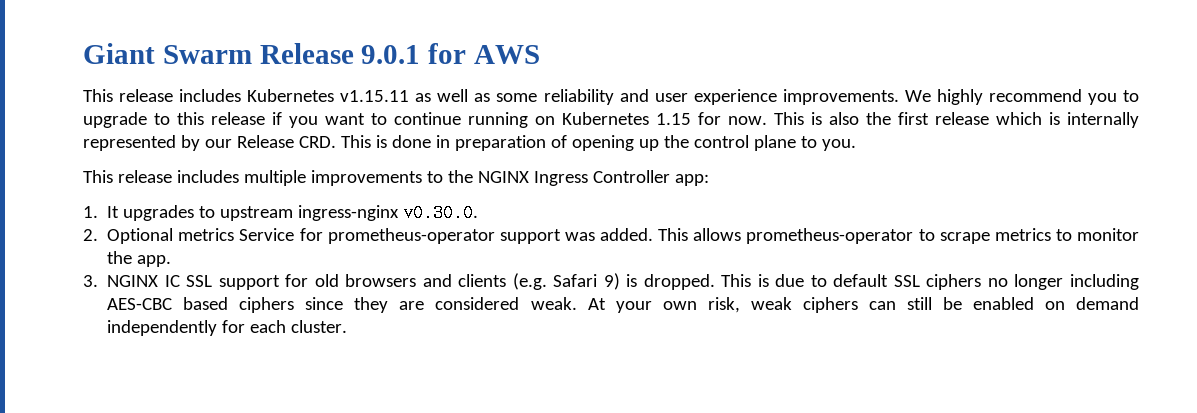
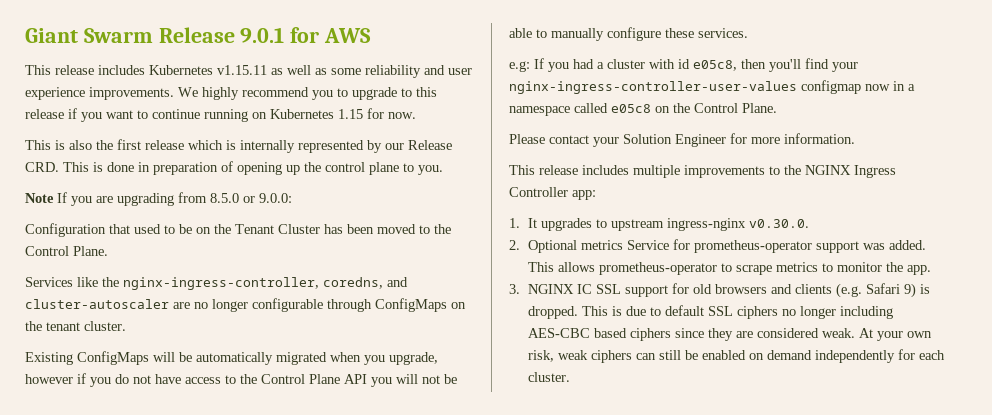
- We highly recommend you to upgrade to this release if you want to continue running on Kubernetes 1.15 for now. This is also the first release which is internally represented by our Release CRD. This is done in preparation of opening up the control plane to you.
+ We highly recommend you to upgrade to this release if you want to continue running on Kubernetes 1.15 for now.
+ This is also the first release which is internally represented by our Release CRD. This is done in preparation of opening up the control plane to you.
+ Note If you are upgrading from 8.5.0 or 9.0.0:
+ Configuration that used to be on the Tenant Cluster has been moved to the Control Plane.
+ Services like the nginx-ingress-controller, coredns, and cluster-autoscaler are no longer configurable through ConfigMaps on the tenant cluster.
+ Existing ConfigMaps will be automatically migrated when you upgrade, however if you do not have access to the Control Plane API you will not be able to manually configure these services.
+ e.g: If you had a cluster with id e05c8, then you'll find your nginx-ingress-controller-user-values configmap now in a namespace called e05c8 on the Control Plane.
+ Please contact your Solution Engineer for more information.

